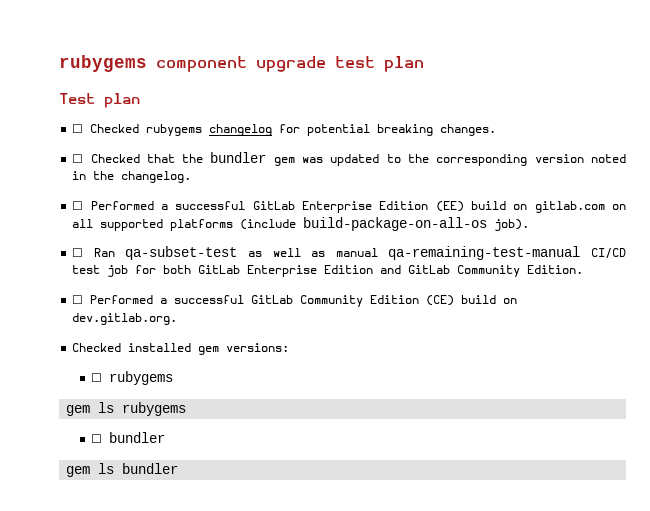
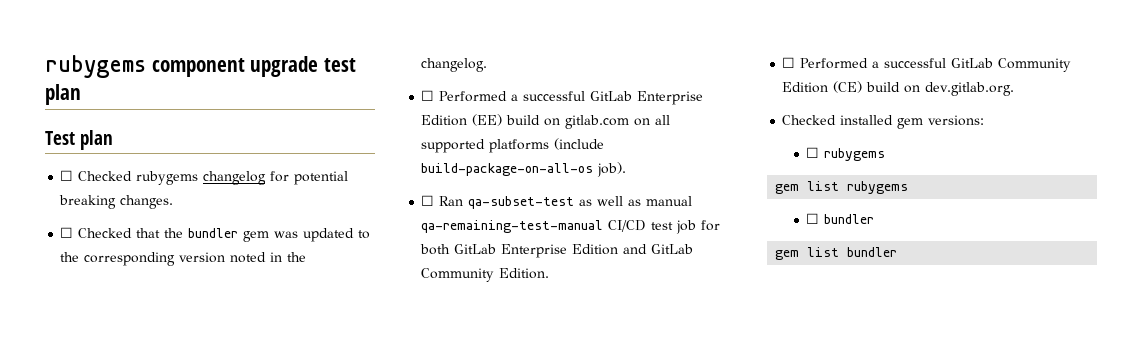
- gem ls rubygems
+ gem list rubygems
- gem ls bundler
+ gem list bundler

